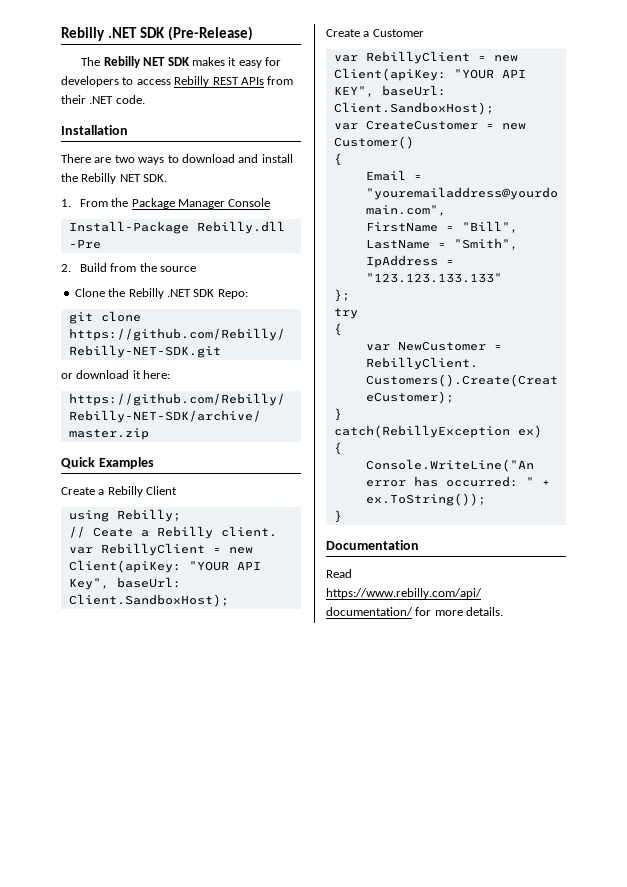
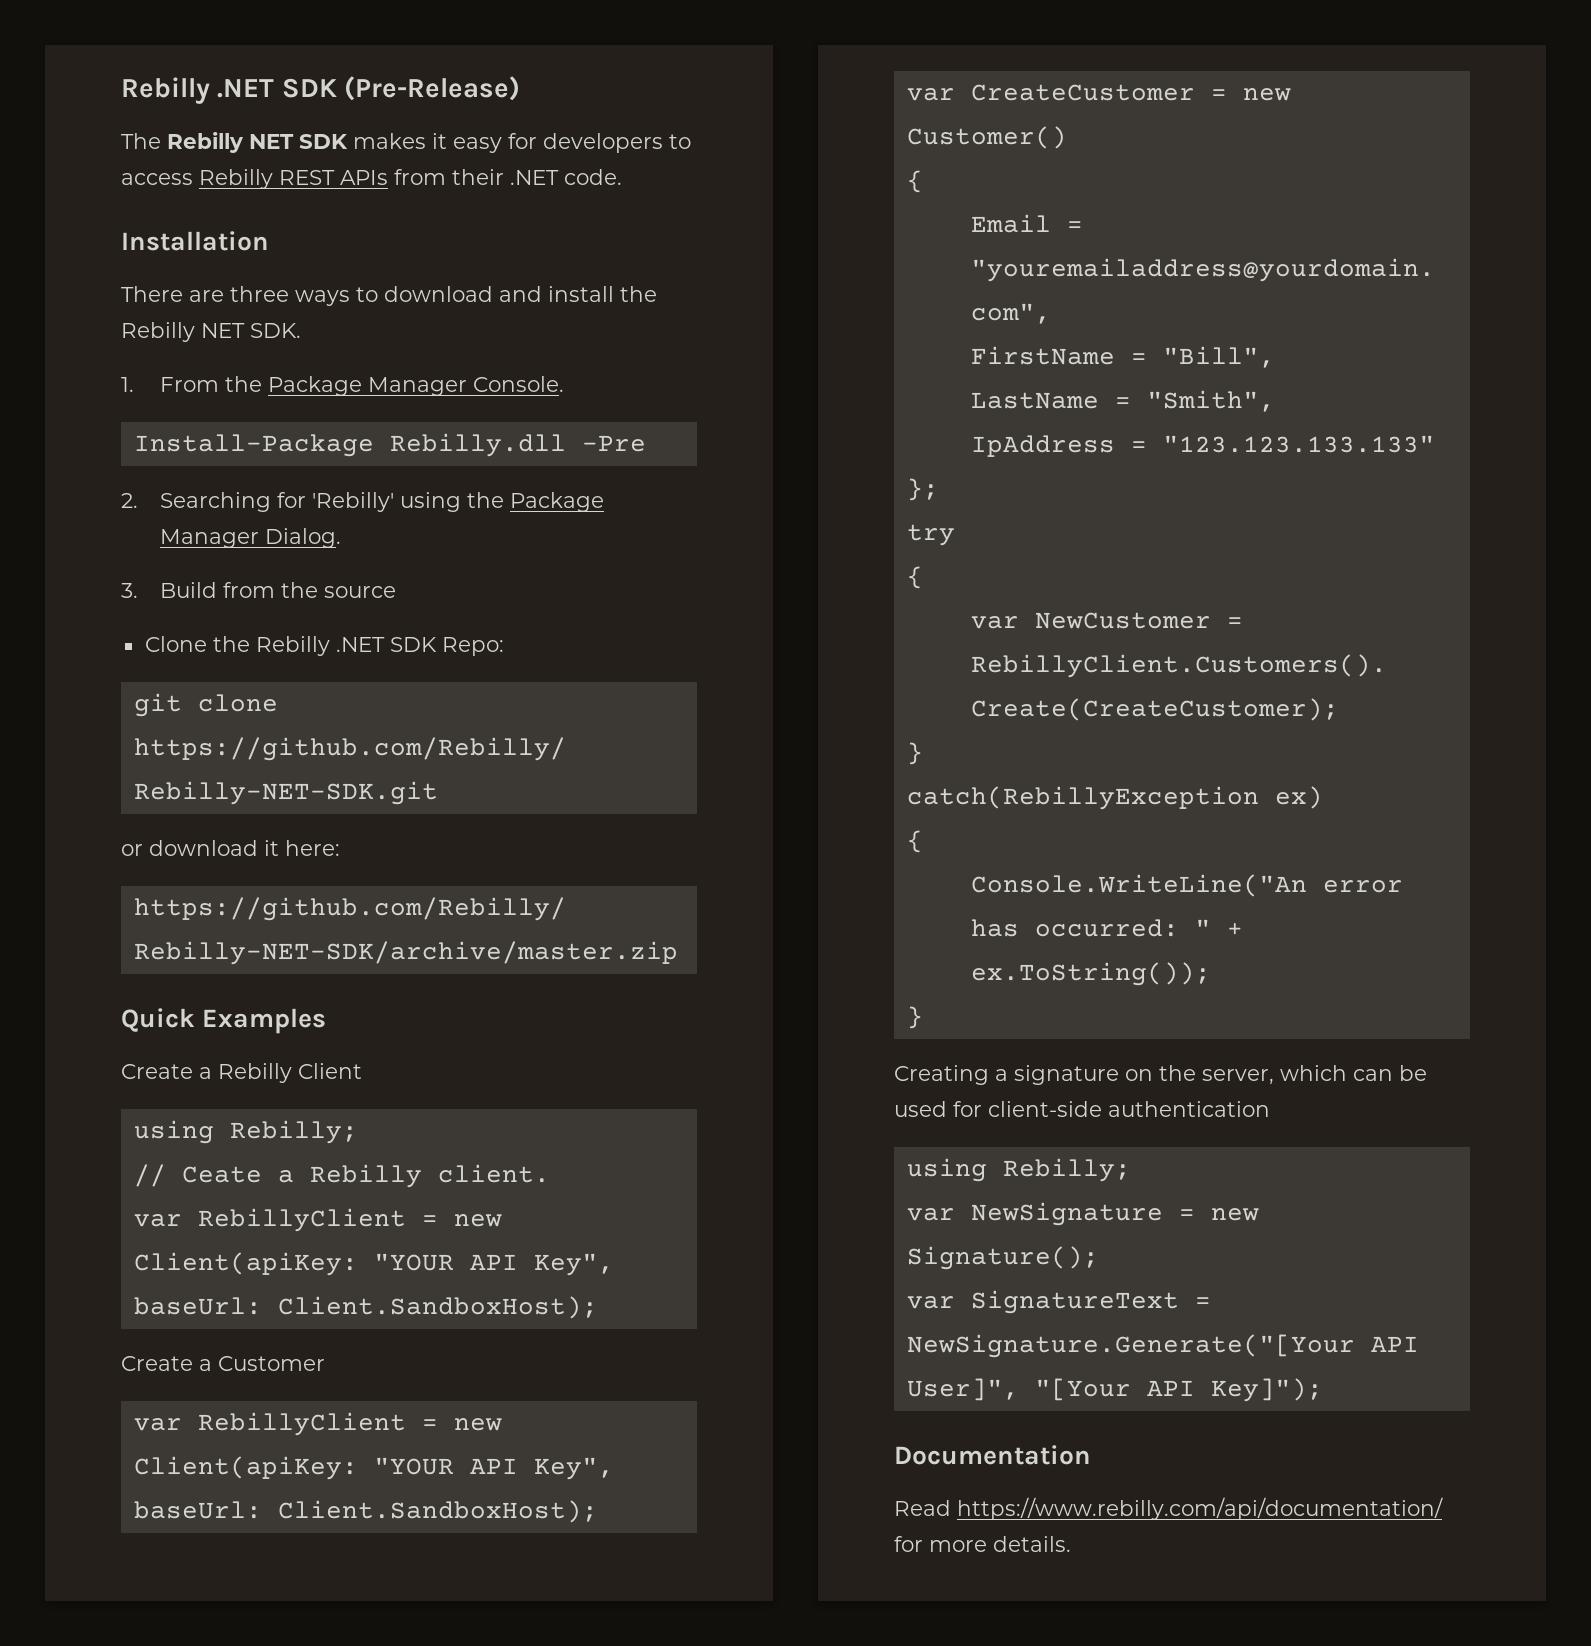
- There are two ways to download and install the Rebilly NET SDK.
+ There are three ways to download and install the Rebilly NET SDK.
- 1. From the Package Manager Console
+ 1. From the Package Manager Console.
- 2. Build from the source
+ 2. Searching for 'Rebilly' using the Package Manager Dialog.
+ 3. Build from the source
  Create a Customer
- var RebillyClient = new Client(apiKey: "YOUR API KEY", baseUrl: Client.SandboxHost);
+ var RebillyClient = new Client(apiKey: "YOUR API Key", baseUrl: Client.SandboxHost);
+ Creating a signature on the server, which can be used for client-side authentication
+ using Rebilly;
+ var NewSignature = new Signature();
+ var SignatureText = NewSignature.Generate("[Your API User]", "[Your API Key]");

